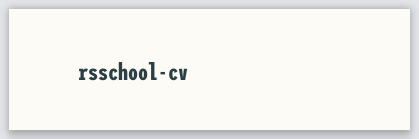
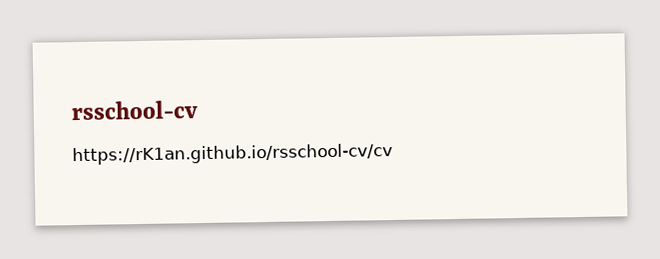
+ https://rK1an.github.io/rsschool-cv/cv

